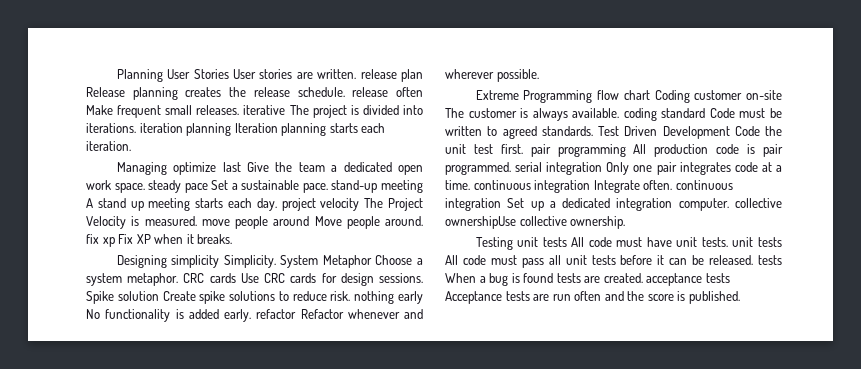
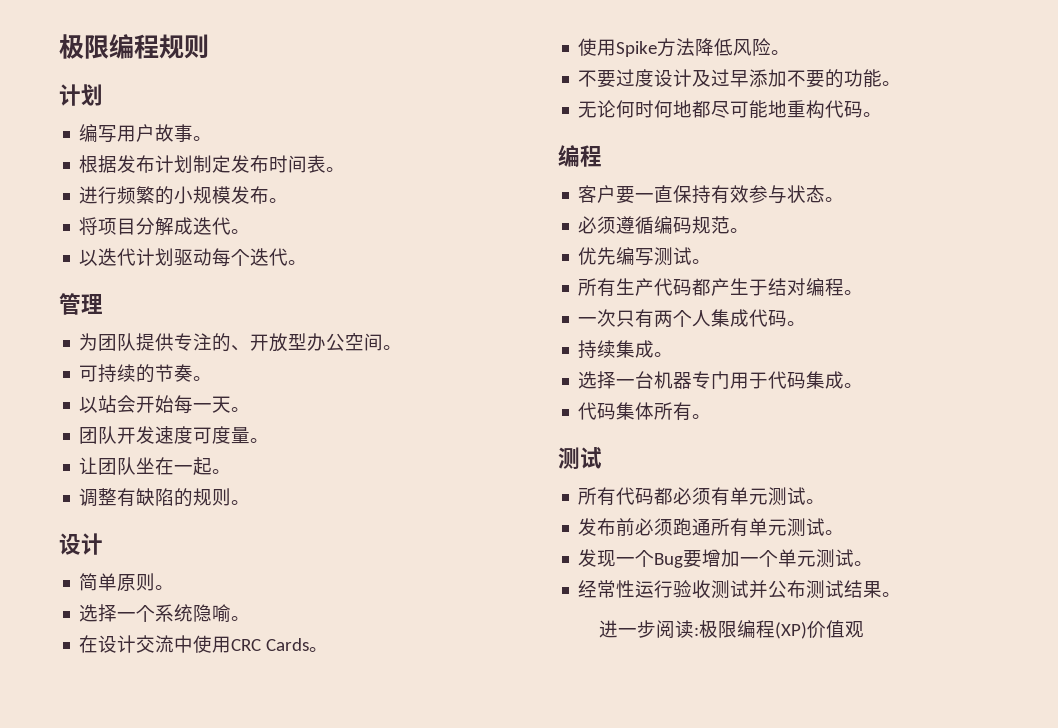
- Planning User Stories User stories are written. release plan Release planning creates the release schedule. release often Make frequent small releases. iterative The project is divided into iterations. iteration planning Iteration planning starts each iteration.
- Managing optimize last Give the team a dedicated open work space. steady pace Set a sustainable pace. stand-up meeting A stand up meeting starts each day. project velocity The Project Velocity is measured. move people around Move people around. fix xp Fix XP when it breaks.
- Designing simplicity Simplicity. System Metaphor Choose a system metaphor. CRC cards Use CRC cards for design sessions. Spike solution Create spike solutions to reduce risk. nothing early No functionality is added early. refactor Refactor whenever and wherever possible.
- Extreme Programming flow chart Coding customer on-site The customer is always available. coding standard Code must be written to agreed standards. Test Driven Development Code the unit test first. pair programming All production code is pair programmed. serial integration Only one pair integrates code at a time. continuous integration Integrate often. continuous integration Set up a dedicated integration computer. collective ownershipUse collective ownership.
- Testing unit tests All code must have unit tests. unit tests All code must pass all unit tests before it can be released. tests When a bug is found tests are created. acceptance tests Acceptance tests are run often and the score is published.
+ 极限编程规则
+ 计划
+ 编写用户故事。
+ 根据发布计划制定发布时间表。
+ 进行频繁的小规模发布。
+ 将项目分解成迭代。
+ 以迭代计划驱动每个迭代。
+ 管理
+ 为团队提供专注的、开放型办公空间。
+ 可持续的节奏。
+ 以站会开始每一天。
+ 团队开发速度可度量。
+ 让团队坐在一起。
+ 调整有缺陷的规则。
+ 设计
+ 简单原则。
+ 选择一个系统隐喻。
+ 在设计交流中使用CRC Cards。
+ 使用Spike方法降低风险。
+ 不要过度设计及过早添加不要的功能。
+ 无论何时何地都尽可能地重构代码。
+ 编程
+ 客户要一直保持有效参与状态。
+ 必须遵循编码规范。
+ 优先编写测试。
+ 所有生产代码都产生于结对编程。
+ 一次只有两个人集成代码。
+ 持续集成。
+ 选择一台机器专门用于代码集成。
+ 代码集体所有。
+ 测试
+ 所有代码都必须有单元测试。
+ 发布前必须跑通所有单元测试。
+ 发现一个Bug要增加一个单元测试。
+ 经常性运行验收测试并公布测试结果。
+ 进一步阅读:极限编程(XP)价值观

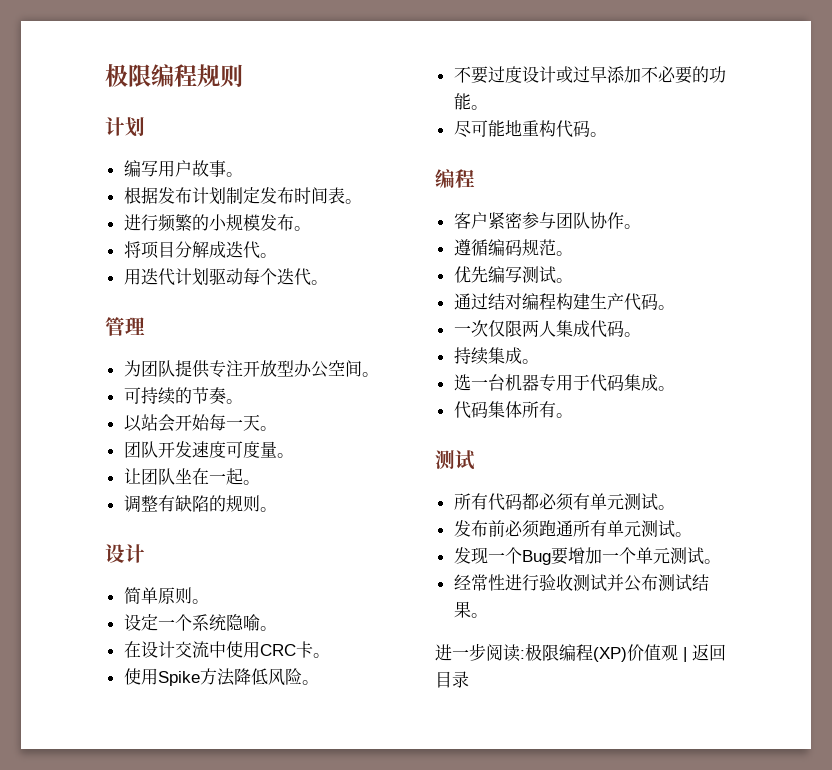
- 以迭代计划驱动每个迭代。
+ 用迭代计划驱动每个迭代。
- 为团队提供专注的、开放型办公空间。
+ 为团队提供专注开放型办公空间。
- 选择一个系统隐喻。
+ 设定一个系统隐喻。
- 在设计交流中使用CRC Cards。
+ 在设计交流中使用CRC卡。
- 不要过度设计及过早添加不要的功能。
+ 不要过度设计或过早添加不必要的功能。
- 无论何时何地都尽可能地重构代码。
+ 尽可能地重构代码。
- 客户要一直保持有效参与状态。
- 必须遵循编码规范。
+ 客户紧密参与团队协作。
+ 遵循编码规范。
- 所有生产代码都产生于结对编程。
+ 通过结对编程构建生产代码。
- 一次只有两个人集成代码。
+ 一次仅限两人集成代码。
- 选择一台机器专门用于代码集成。
+ 选一台机器专用于代码集成。
- 经常性运行验收测试并公布测试结果。
+ 经常性进行验收测试并公布测试结果。
- 进一步阅读:极限编程(XP)价值观
+ 进一步阅读:极限编程(XP)价值观 | 返回目录

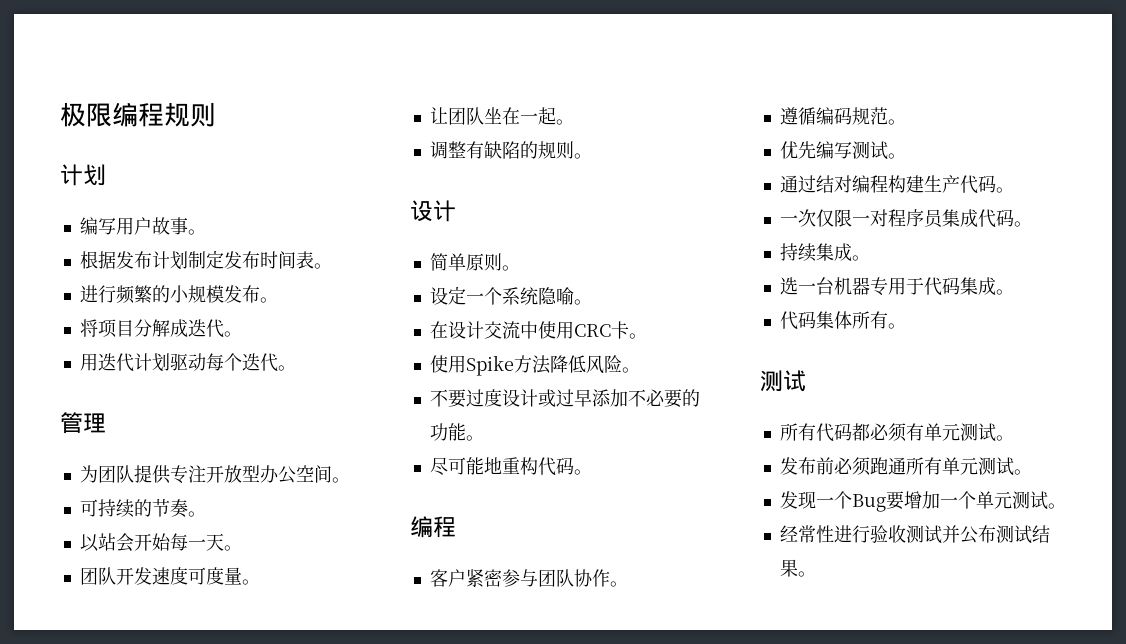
- 一次仅限两人集成代码。
+ 一次仅限一对程序员集成代码。
- 进一步阅读:极限编程(XP)价值观 | 返回目录

